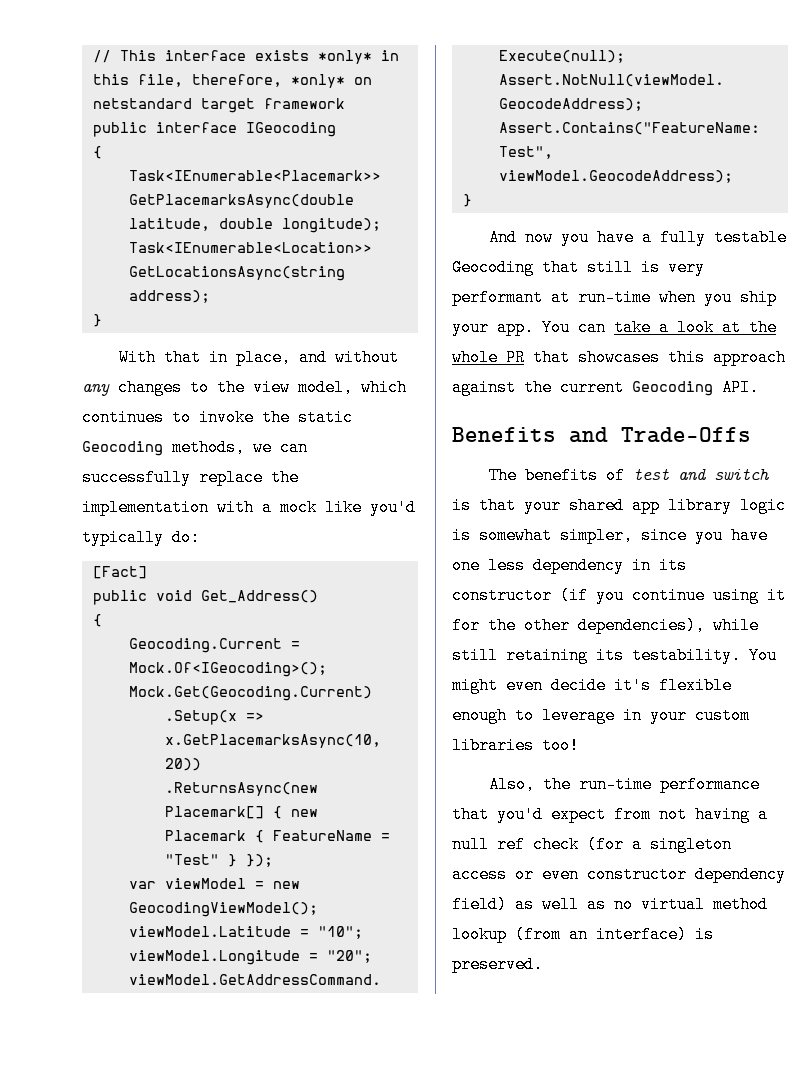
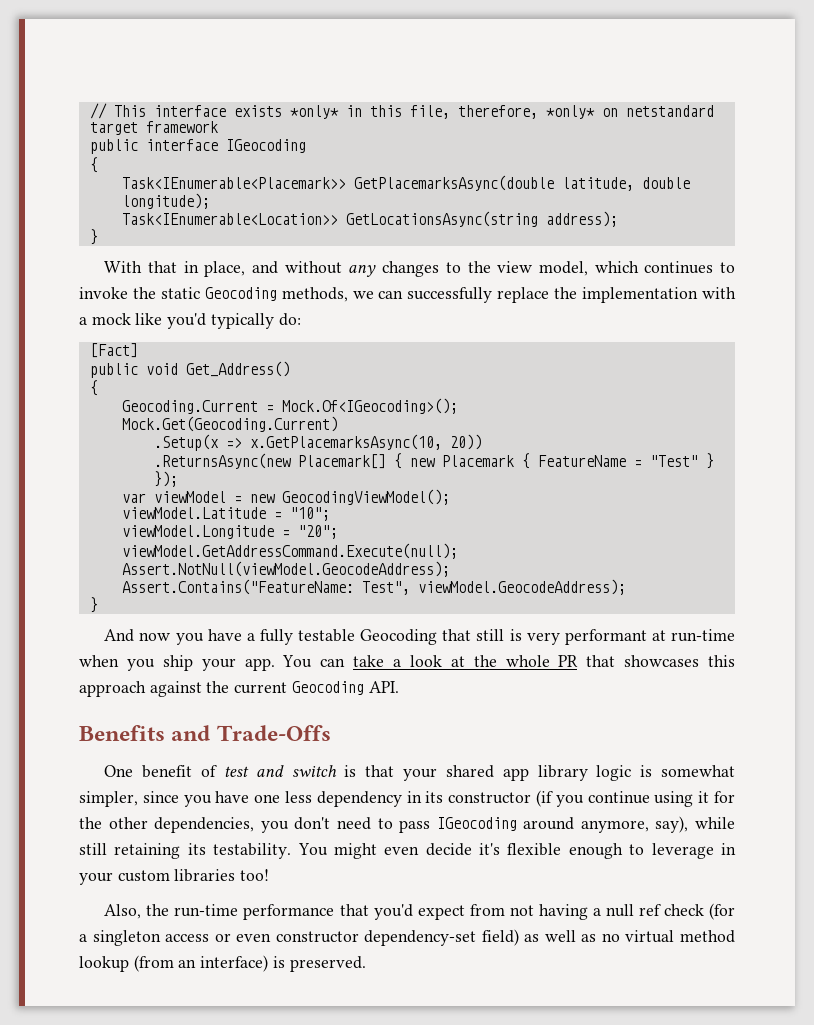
- The benefits of test and switch is that your shared app library logic is somewhat simpler, since you have one less dependency in its constructor (if you continue using it for the other dependencies), while still retaining its testability.
+ One benefit of test and switch is that your shared app library logic is somewhat simpler, since you have one less dependency in its constructor (if you continue using it for the other dependencies, you don't need to pass IGeocoding around anymore, say), while still retaining its testability.
- Also, the run-time performance that you'd expect from not having a null ref check (for a singleton access or even constructor dependency field) as well as no virtual method lookup (from an interface) is preserved.
+ Also, the run-time performance that you'd expect from not having a null ref check (for a singleton access or even constructor dependency-set field) as well as no virtual method lookup (from an interface) is preserved.

